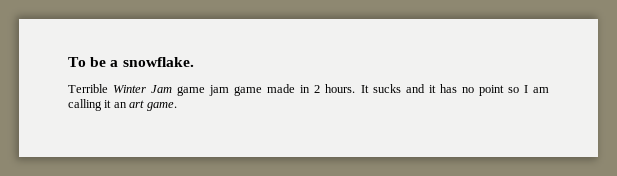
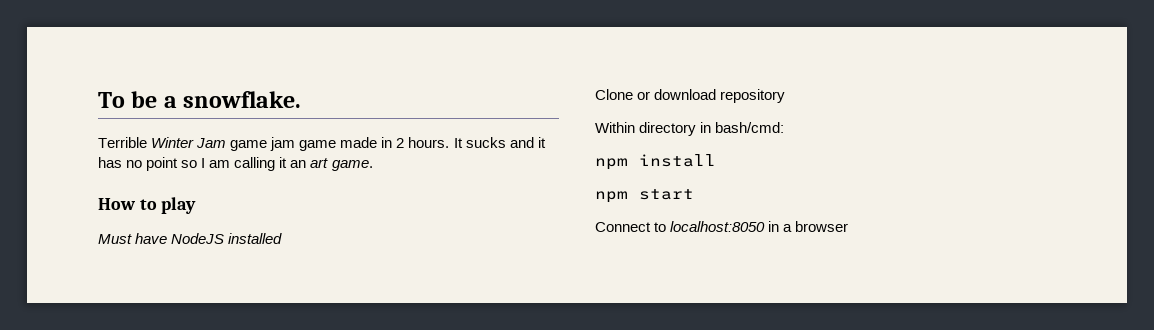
+ How to play
+ Must have NodeJS installed
+ Clone or download repository
+ Within directory in bash/cmd:
+ npm install
+ npm start
+ Connect to localhost:8050 in a browser

